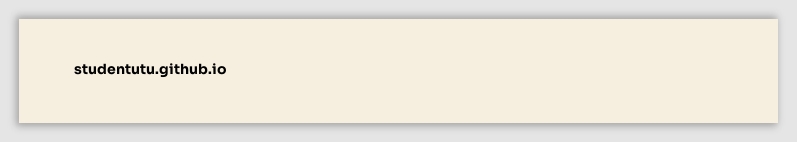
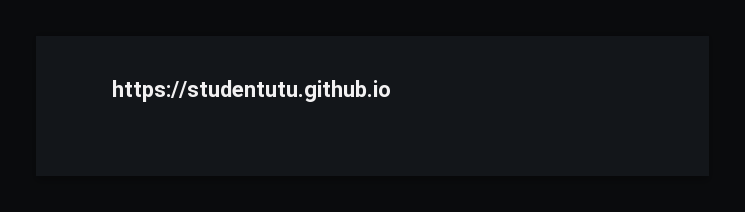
- studentutu.github.io
+ https://studentutu.github.io

